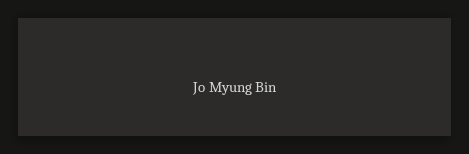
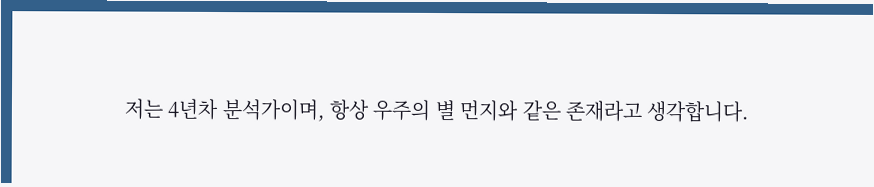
- Jo Myung Bin
+ 저는 4년차 분석가이며, 항상 우주의 별 먼지와 같은 존재라고 생각합니다.

